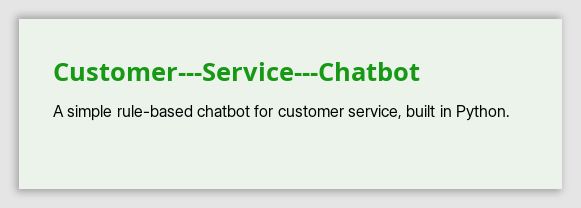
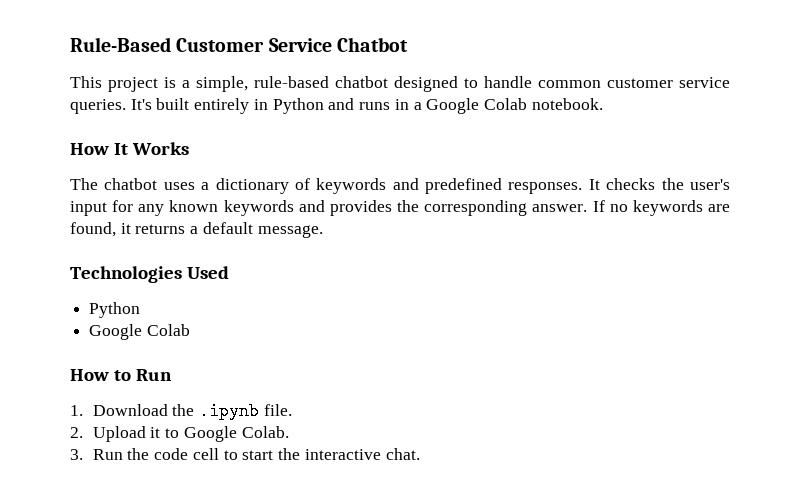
- Customer---Service---Chatbot
- A simple rule-based chatbot for customer service, built in Python.
+ Rule-Based Customer Service Chatbot
+ This project is a simple, rule-based chatbot designed to handle common customer service queries. It's built entirely in Python and runs in a Google Colab notebook.
+ How It Works
+ The chatbot uses a dictionary of keywords and predefined responses. It checks the user's input for any known keywords and provides the corresponding answer. If no keywords are found, it returns a default message.
+ Technologies Used
+ Python
+ Google Colab
+ How to Run
+ 1. Download the .ipynb file.
+ 2. Upload it to Google Colab.
+ 3. Run the code cell to start the interactive chat.

